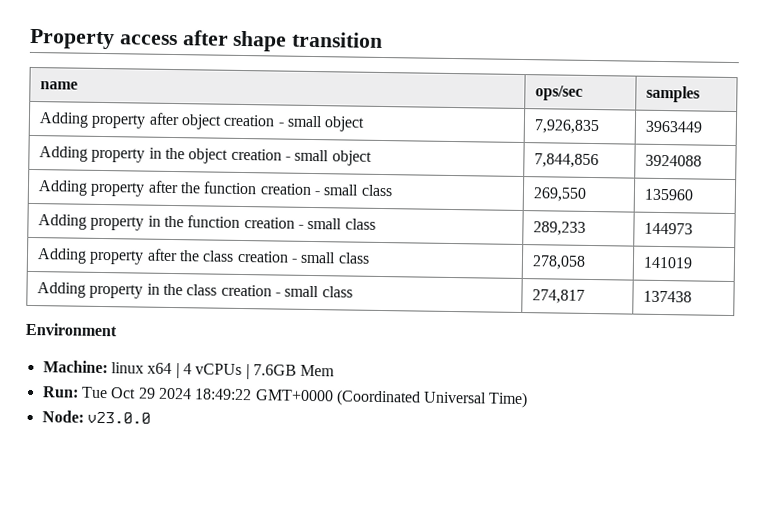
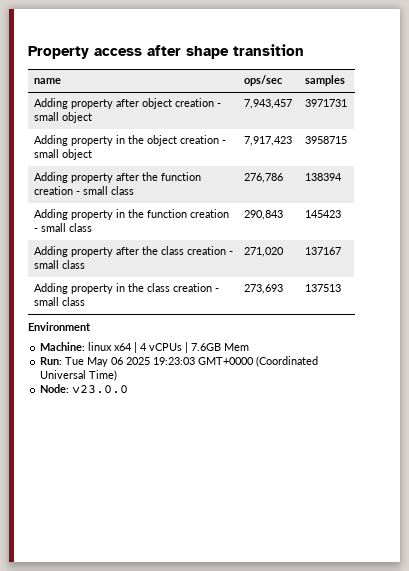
- Adding property after object creation - small object | 7,926,835 | 3963449
+ Adding property after object creation - small object | 7,943,457 | 3971731
- Adding property in the object creation - small object | 7,844,856 | 3924088
+ Adding property in the object creation - small object | 7,917,423 | 3958715
- Adding property after the function creation - small class | 269,550 | 135960
+ Adding property after the function creation - small class | 276,786 | 138394
- Adding property in the function creation - small class | 289,233 | 144973
+ Adding property in the function creation - small class | 290,843 | 145423
- Adding property after the class creation - small class | 278,058 | 141019
+ Adding property after the class creation - small class | 271,020 | 137167
- Adding property in the class creation - small class | 274,817 | 137438
+ Adding property in the class creation - small class | 273,693 | 137513
- Run: Tue Oct 29 2024 18:49:22 GMT+0000 (Coordinated Universal Time)
+ Run: Tue May 06 2025 19:23:03 GMT+0000 (Coordinated Universal Time)

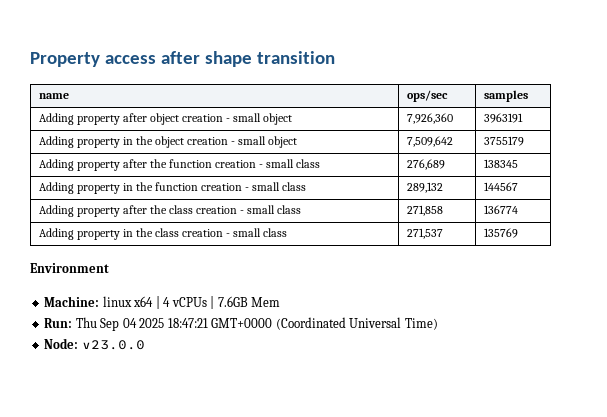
- Adding property after object creation - small object | 7,943,457 | 3971731
+ Adding property after object creation - small object | 7,926,360 | 3963191
- Adding property in the object creation - small object | 7,917,423 | 3958715
+ Adding property in the object creation - small object | 7,509,642 | 3755179
- Adding property after the function creation - small class | 276,786 | 138394
+ Adding property after the function creation - small class | 276,689 | 138345
- Adding property in the function creation - small class | 290,843 | 145423
+ Adding property in the function creation - small class | 289,132 | 144567
- Adding property after the class creation - small class | 271,020 | 137167
+ Adding property after the class creation - small class | 271,858 | 136774
- Adding property in the class creation - small class | 273,693 | 137513
+ Adding property in the class creation - small class | 271,537 | 135769
- Run: Tue May 06 2025 19:23:03 GMT+0000 (Coordinated Universal Time)
+ Run: Thu Sep 04 2025 18:47:21 GMT+0000 (Coordinated Universal Time)

